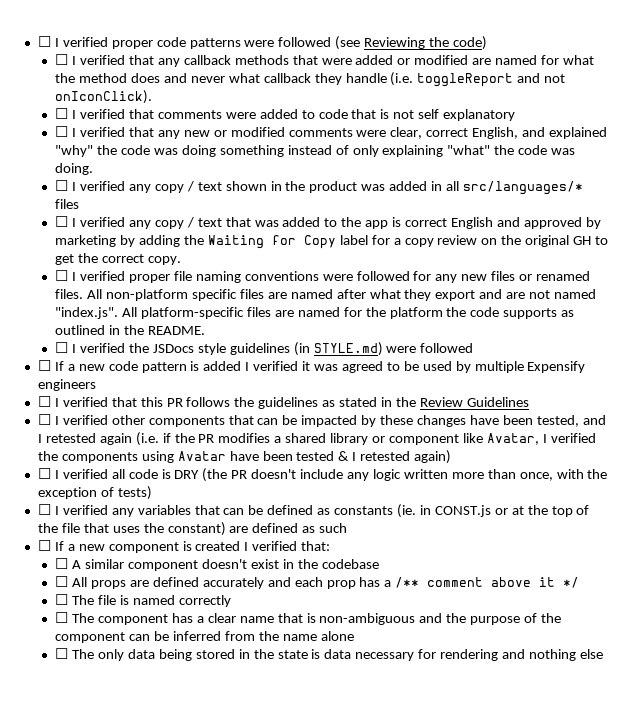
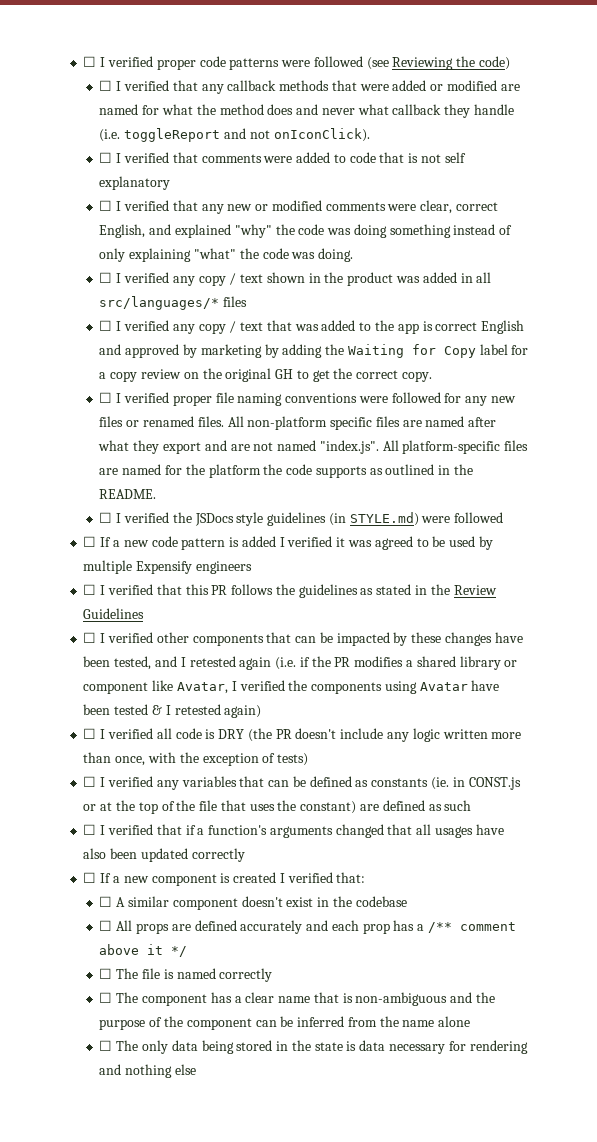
+ ☐ I verified that if a function's arguments changed that all usages have also been updated correctly

